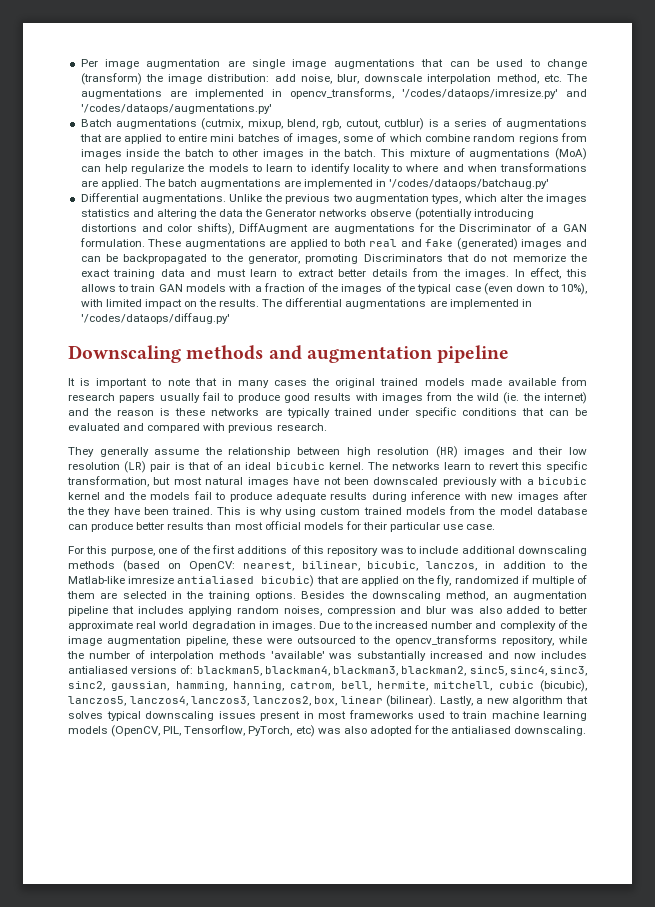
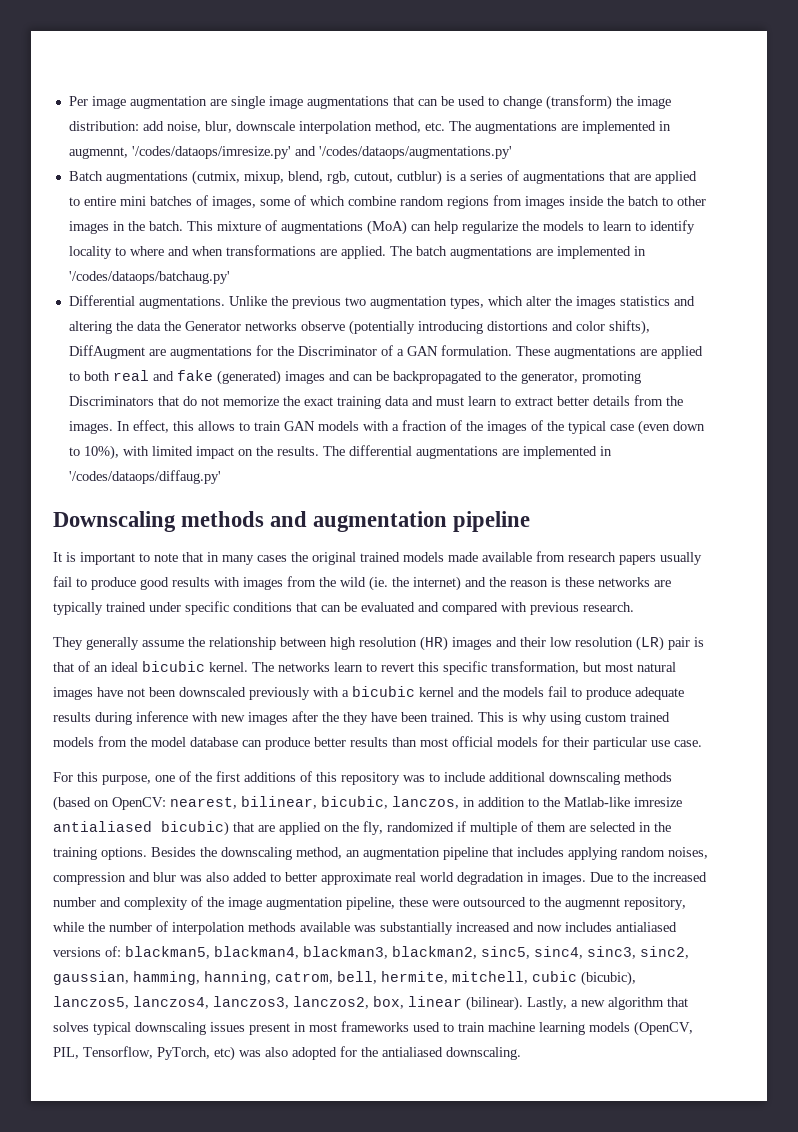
- Per image augmentation are single image augmentations that can be used to change (transform) the image distribution: add noise, blur, downscale interpolation method, etc. The augmentations are implemented in opencv_transforms, '/codes/dataops/imresize.py' and '/codes/dataops/augmentations.py'
+ Per image augmentation are single image augmentations that can be used to change (transform) the image distribution: add noise, blur, downscale interpolation method, etc. The augmentations are implemented in augmennt, '/codes/dataops/imresize.py' and '/codes/dataops/augmentations.py'
- Due to the increased number and complexity of the image augmentation pipeline, these were outsourced to the opencv_transforms repository, while the number of interpolation methods 'available' was substantially increased and now includes antialiased versions of: blackman5, blackman4, blackman3, blackman2, sinc5, sinc4, sinc3, sinc2, gaussian, hamming, hanning, catrom, bell, hermite, mitchell, cubic (bicubic), lanczos5, lanczos4, lanczos3, lanczos2, box, linear (bilinear).
+ Due to the increased number and complexity of the image augmentation pipeline, these were outsourced to the augmennt repository, while the number of interpolation methods available was substantially increased and now includes antialiased versions of: blackman5, blackman4, blackman3, blackman2, sinc5, sinc4, sinc3, sinc2, gaussian, hamming, hanning, catrom, bell, hermite, mitchell, cubic (bicubic), lanczos5, lanczos4, lanczos3, lanczos2, box, linear (bilinear).

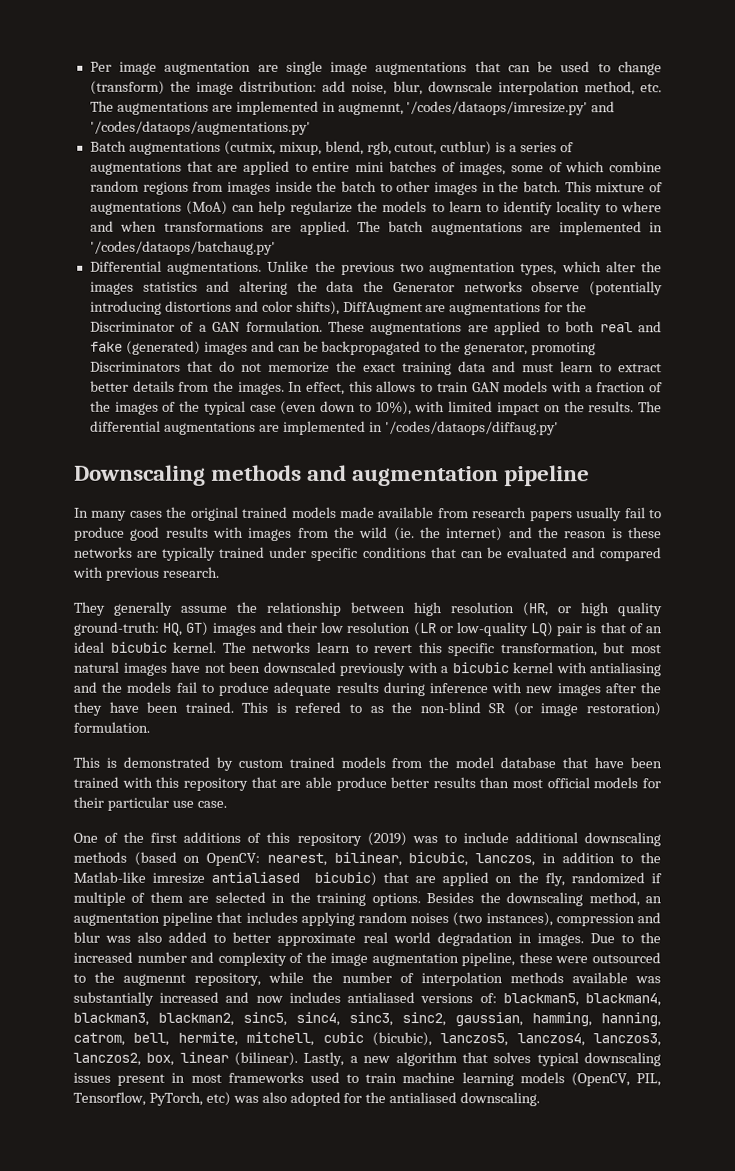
- It is important to note that in many cases the original trained models made available from research papers usually fail to produce good results with images from the wild (ie. the internet) and the reason is these networks are typically trained under specific conditions that can be evaluated and compared with previous research.
+ In many cases the original trained models made available from research papers usually fail to produce good results with images from the wild (ie. the internet) and the reason is these networks are typically trained under specific conditions that can be evaluated and compared with previous research.
- They generally assume the relationship between high resolution (HR) images and their low resolution (LR) pair is that of an ideal bicubic kernel.
+ They generally assume the relationship between high resolution (HR, or high quality ground-truth: HQ, GT) images and their low resolution (LR or low-quality LQ) pair is that of an ideal bicubic kernel.
- The networks learn to revert this specific transformation, but most natural images have not been downscaled previously with a bicubic kernel and the models fail to produce adequate results during inference with new images after the they have been trained.
+ The networks learn to revert this specific transformation, but most natural images have not been downscaled previously with a bicubic kernel with antialiasing and the models fail to produce adequate results during inference with new images after the they have been trained.
- This is why using custom trained models from the model database can produce better results than most official models for their particular use case.
+ This is refered to as the non-blind SR (or image restoration) formulation.
+ This is demonstrated by custom trained models from the model database that have been trained with this repository that are able produce better results than most official models for their particular use case.
- For this purpose, one of the first additions of this repository was to include additional downscaling methods (based on OpenCV: nearest, bilinear, bicubic, lanczos, in addition to the Matlab-like imresize antialiased bicubic) that are applied on the fly, randomized if multiple of them are selected in the training options.
+ One of the first additions of this repository (2019) was to include additional downscaling methods (based on OpenCV: nearest, bilinear, bicubic, lanczos, in addition to the Matlab-like imresize antialiased bicubic) that are applied on the fly, randomized if multiple of them are selected in the training options.
- Besides the downscaling method, an augmentation pipeline that includes applying random noises, compression and blur was also added to better approximate real world degradation in images.
+ Besides the downscaling method, an augmentation pipeline that includes applying random noises (two instances), compression and blur was also added to better approximate real world degradation in images.

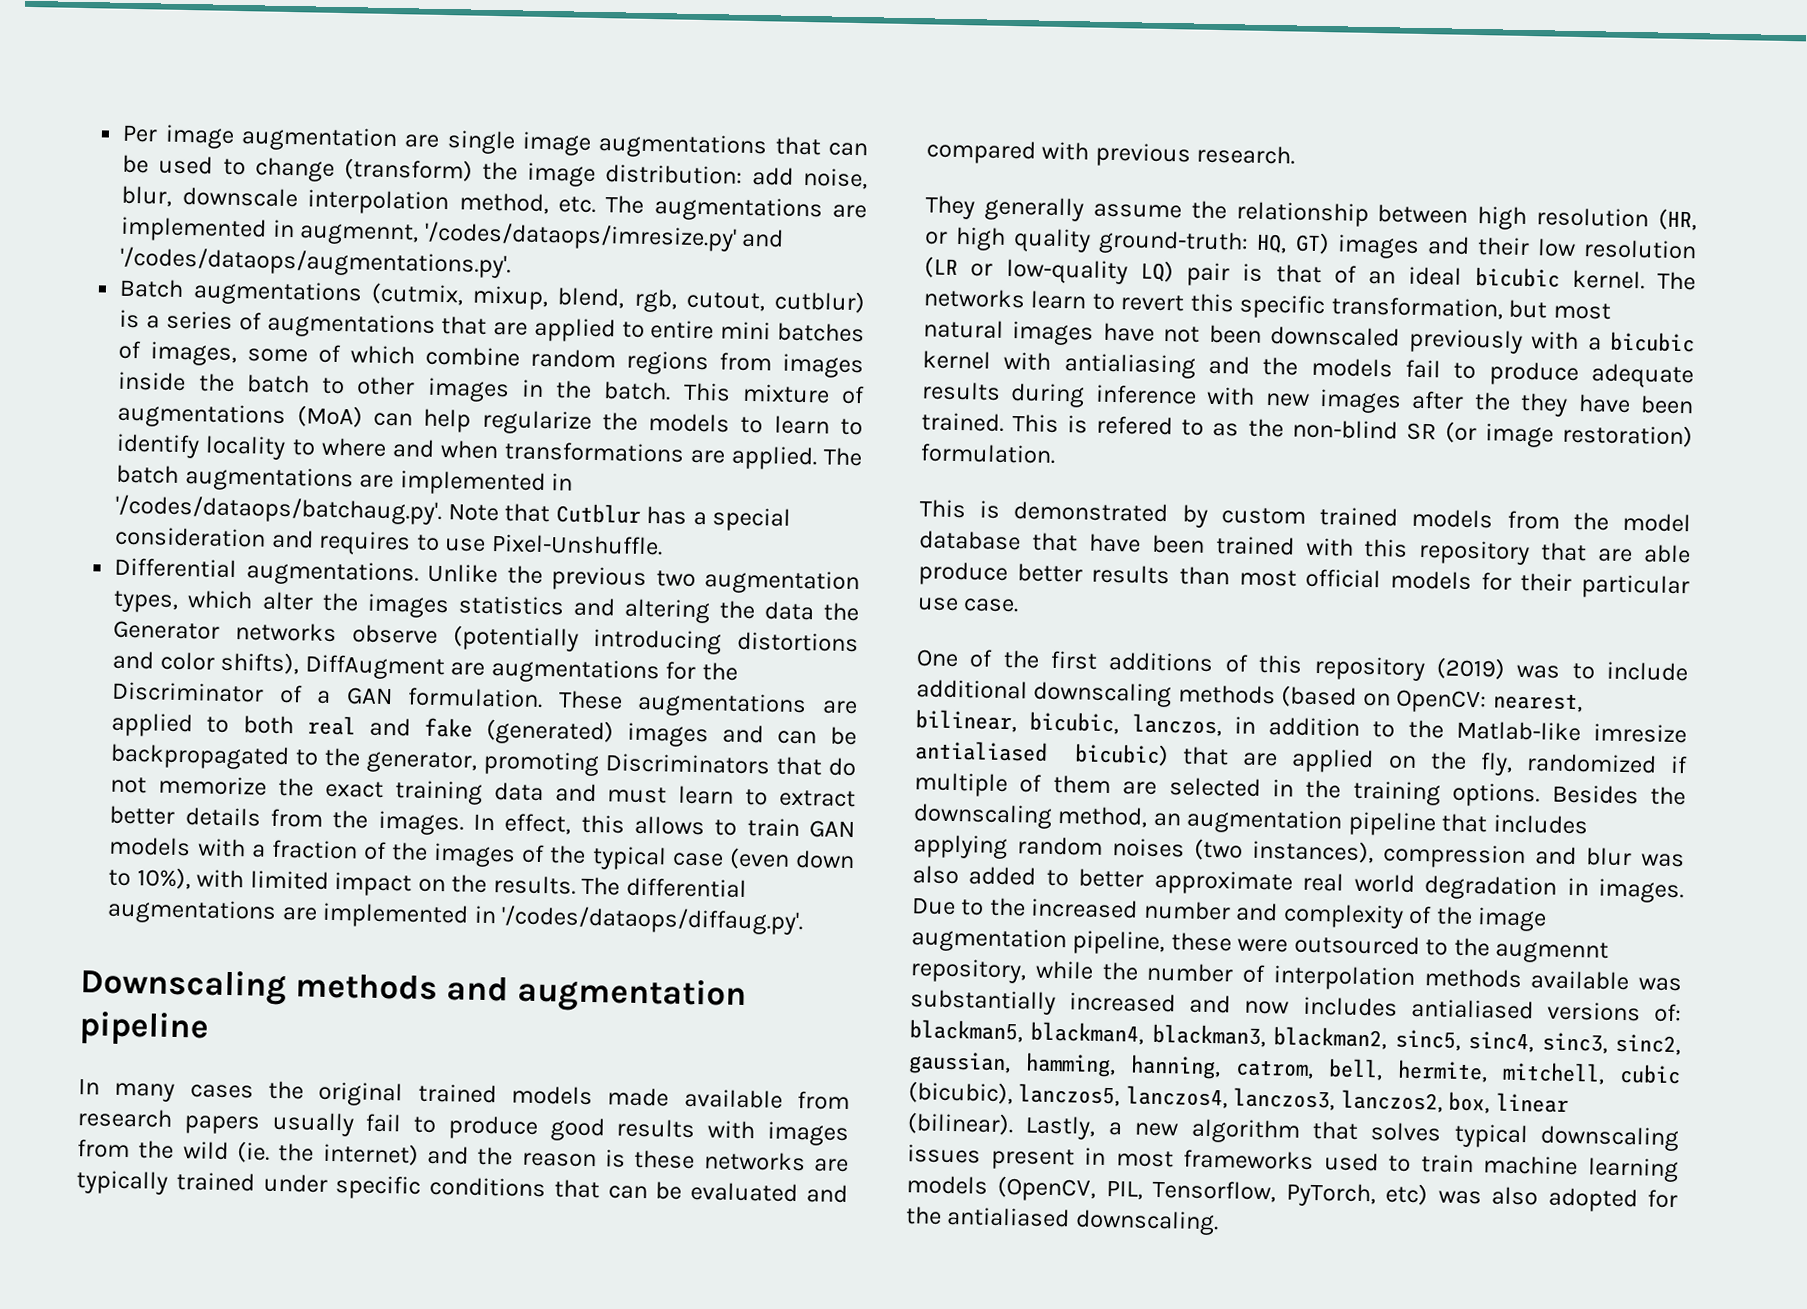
- Per image augmentation are single image augmentations that can be used to change (transform) the image distribution: add noise, blur, downscale interpolation method, etc. The augmentations are implemented in augmennt, '/codes/dataops/imresize.py' and '/codes/dataops/augmentations.py'
+ Per image augmentation are single image augmentations that can be used to change (transform) the image distribution: add noise, blur, downscale interpolation method, etc. The augmentations are implemented in augmennt, '/codes/dataops/imresize.py' and '/codes/dataops/augmentations.py'.
- The batch augmentations are implemented in '/codes/dataops/batchaug.py'
+ The batch augmentations are implemented in '/codes/dataops/batchaug.py'. Note that Cutblur has a special consideration and requires to use Pixel-Unshuffle.
- The differential augmentations are implemented in '/codes/dataops/diffaug.py'
+ The differential augmentations are implemented in '/codes/dataops/diffaug.py'.

